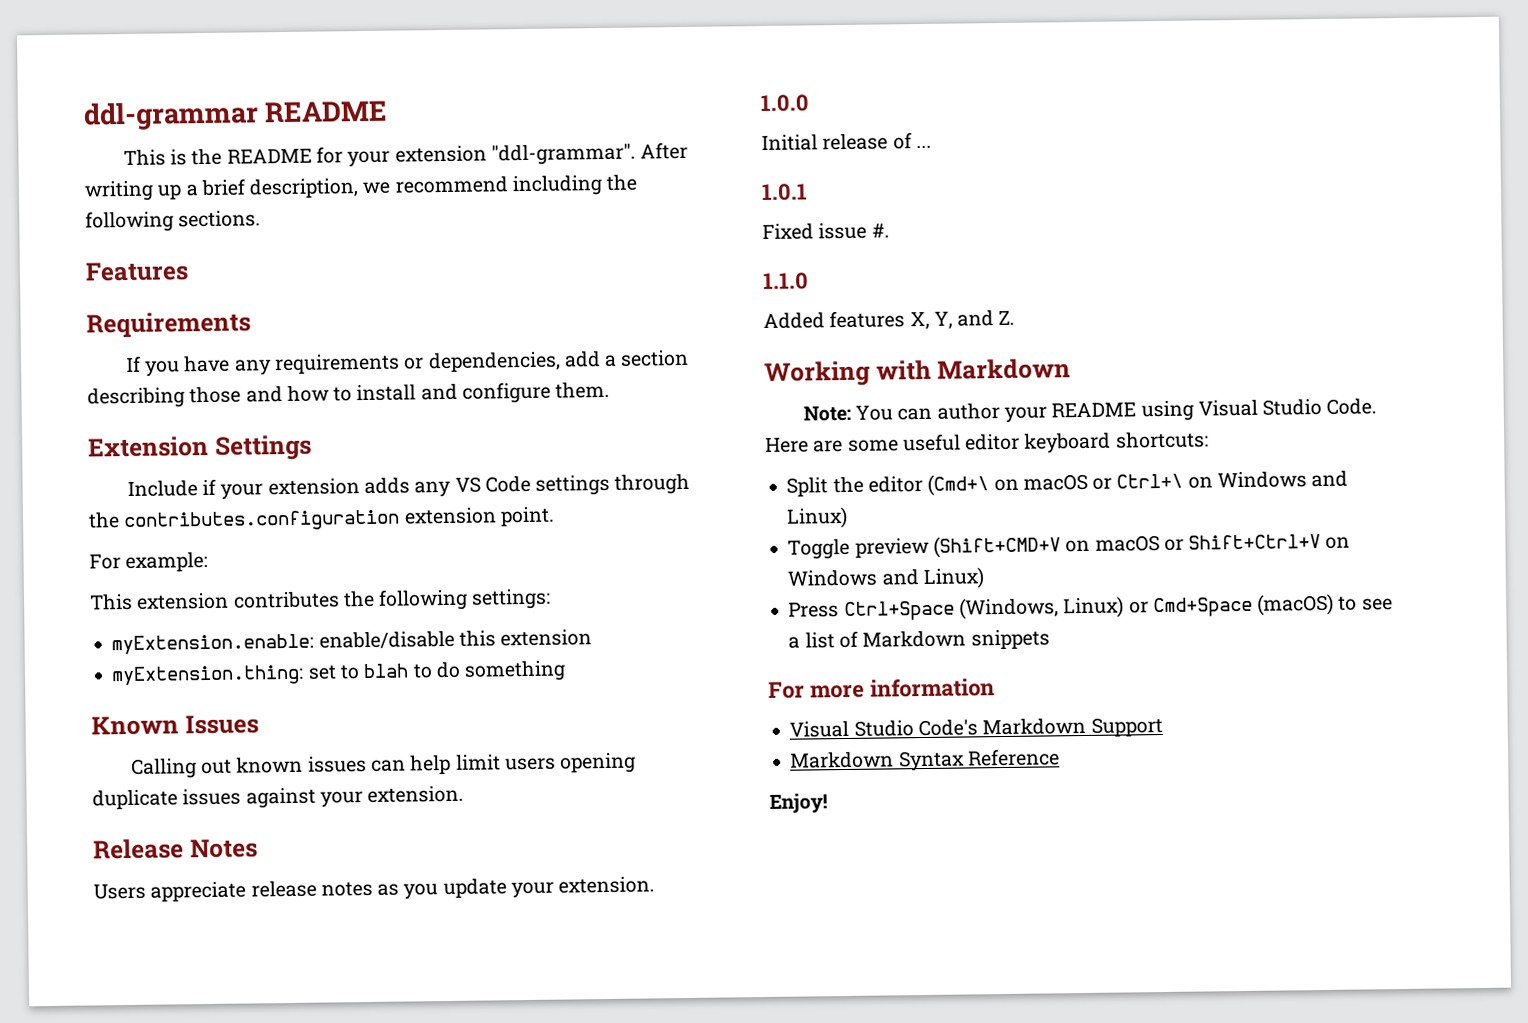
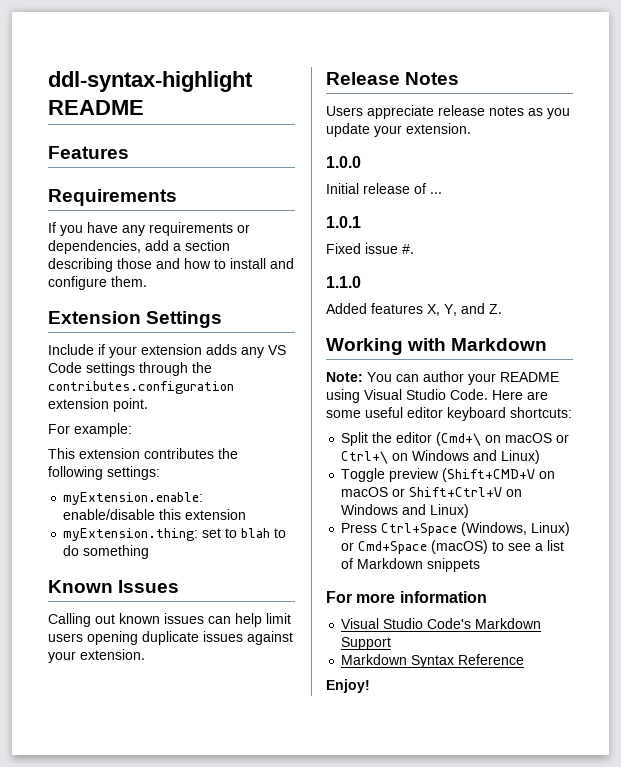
- ddl-grammar README
- This is the README for your extension "ddl-grammar". After writing up a brief description, we recommend including the following sections.
+ ddl-syntax-highlight README

